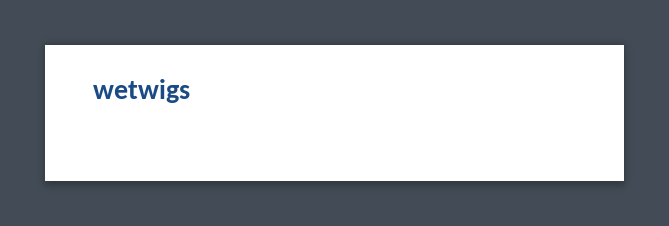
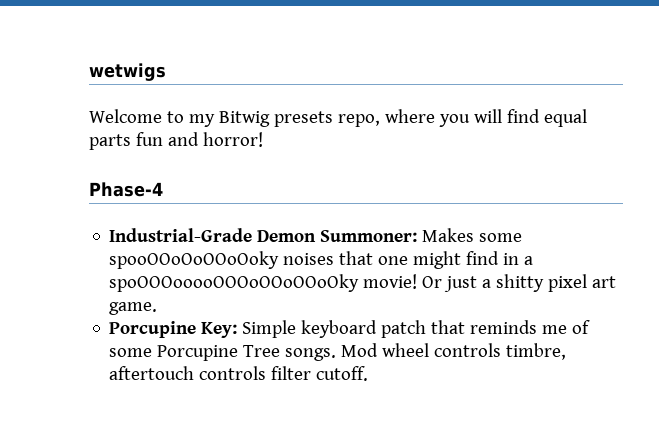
+ Welcome to my Bitwig presets repo, where you will find equal parts fun and horror!
+ Phase-4
+ Industrial-Grade Demon Summoner: Makes some spooOOoOoOOoOoky noises that one might find in a spoOOOooooOOOoOOoOOoOky movie! Or just a shitty pixel art game.
+ Porcupine Key: Simple keyboard patch that reminds me of some Porcupine Tree songs. Mod wheel controls timbre, aftertouch controls filter cutoff.

